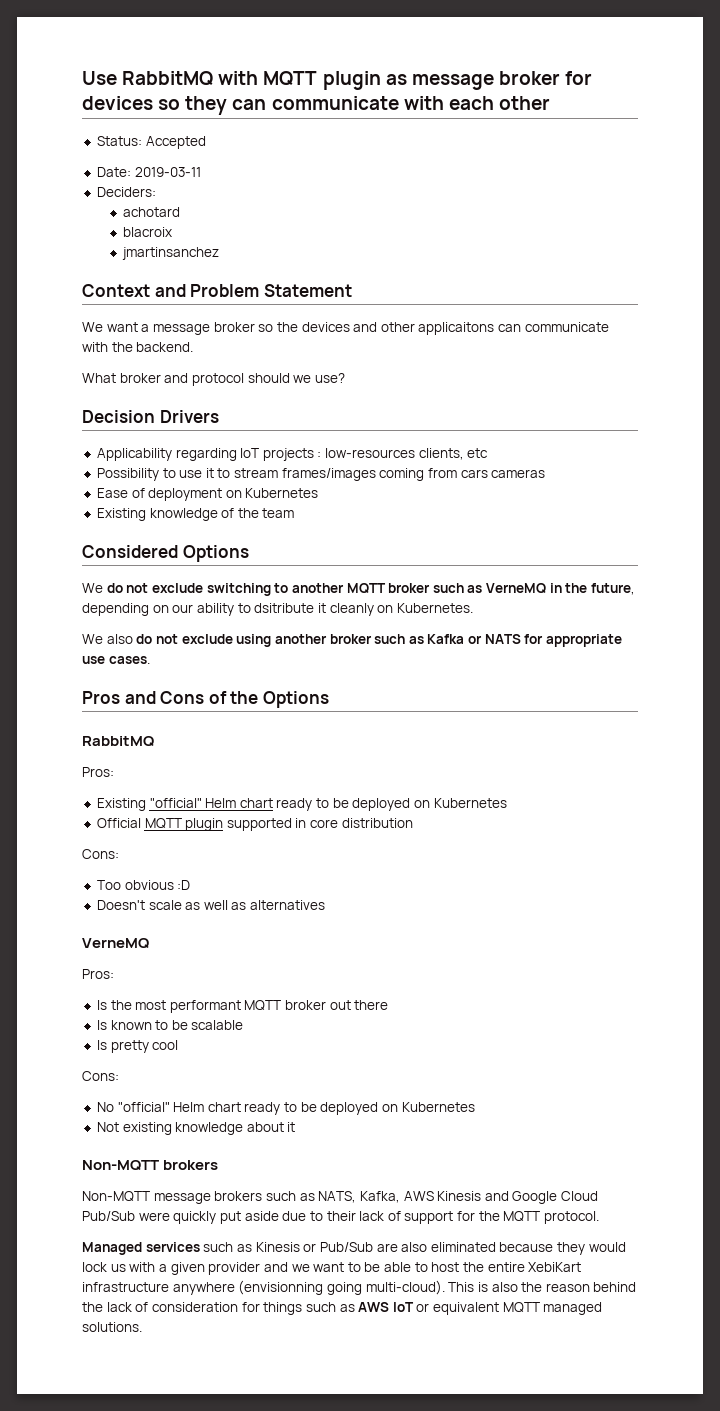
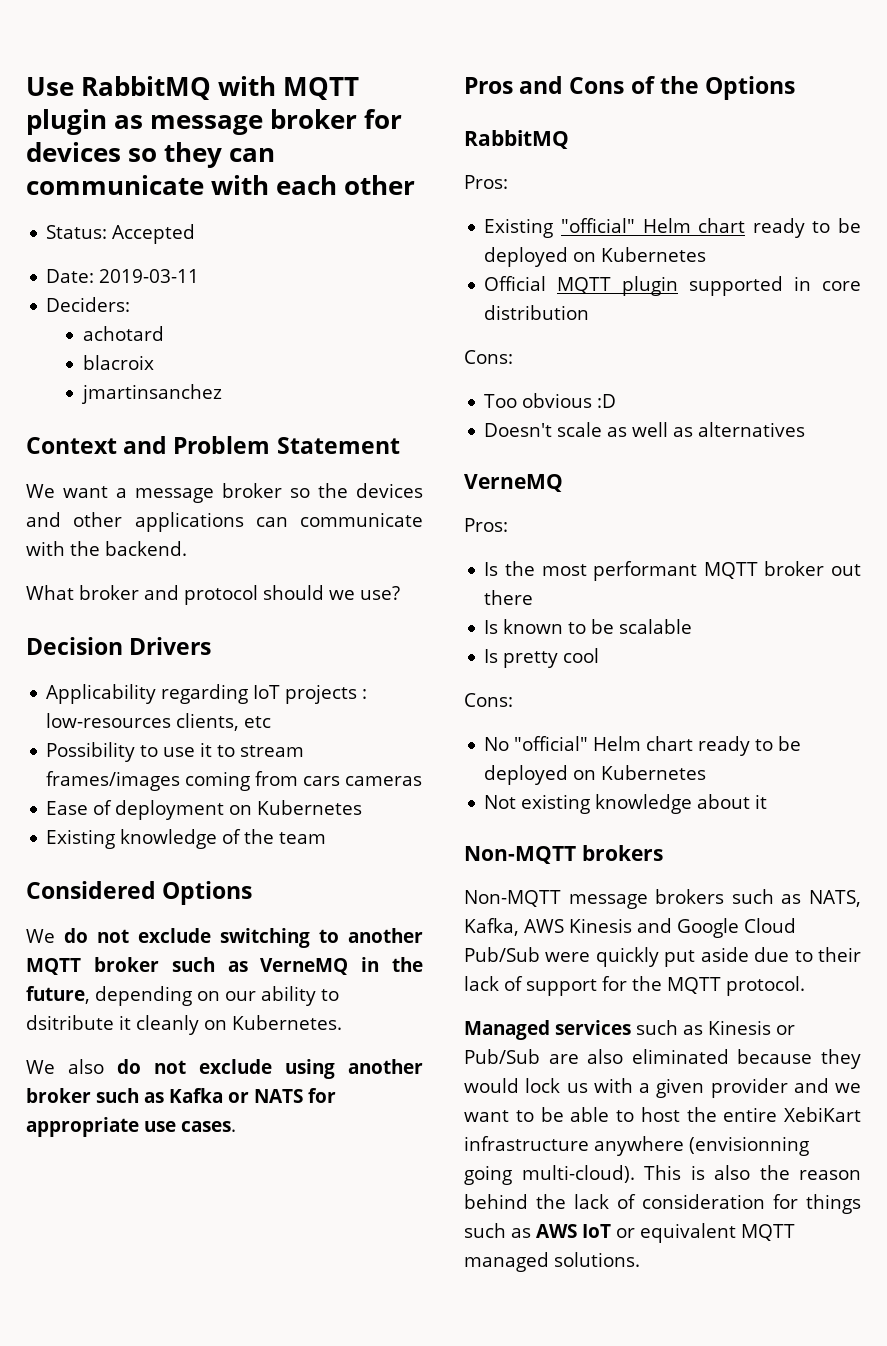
- We want a message broker so the devices and other applicaitons can communicate with the backend.
+ We want a message broker so the devices and other applications can communicate with the backend.

